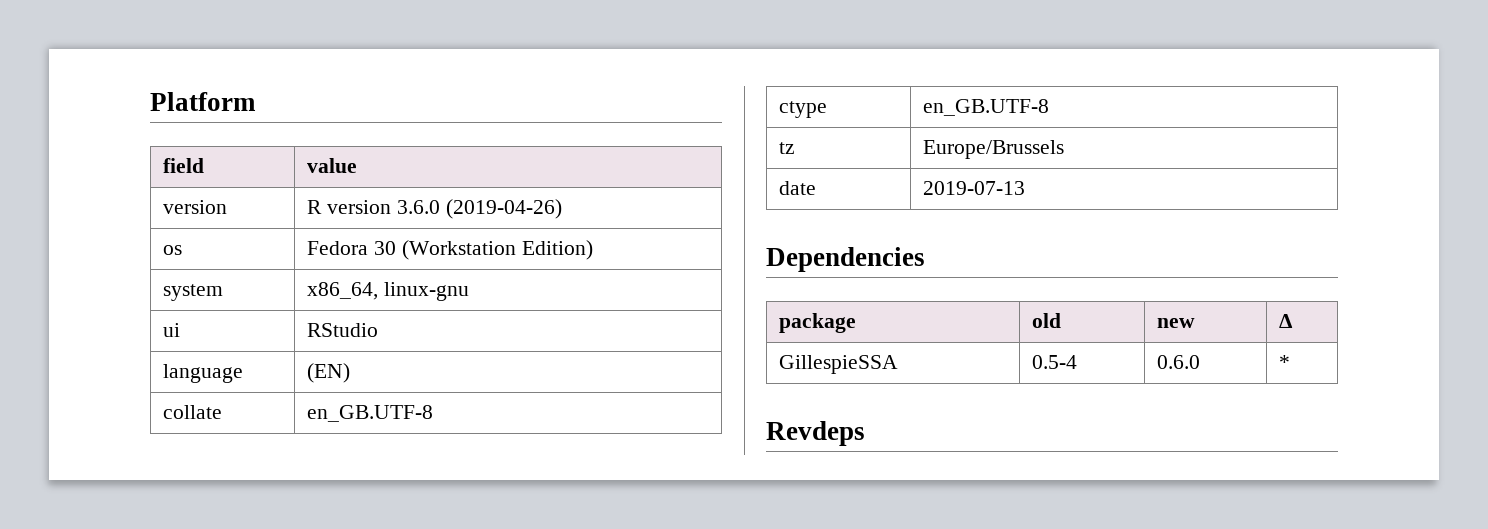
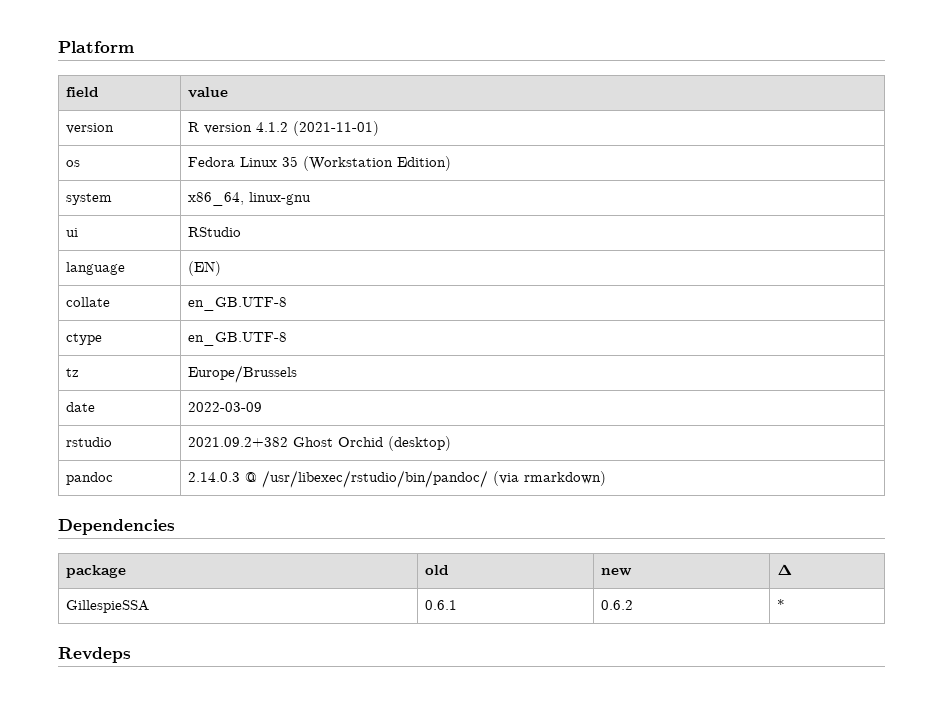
- version | R version 3.6.0 (2019-04-26)
+ version | R version 4.1.2 (2021-11-01)
- os | Fedora 30 (Workstation Edition)
+ os | Fedora Linux 35 (Workstation Edition)
- date | 2019-07-13
+ date | 2022-03-09
+ rstudio | 2021.09.2+382 Ghost Orchid (desktop)
+ pandoc | 2.14.0.3 @ /usr/libexec/rstudio/bin/pandoc/ (via rmarkdown)
- GillespieSSA | 0.5-4 | 0.6.0 | *
+ GillespieSSA | 0.6.1 | 0.6.2 | *

